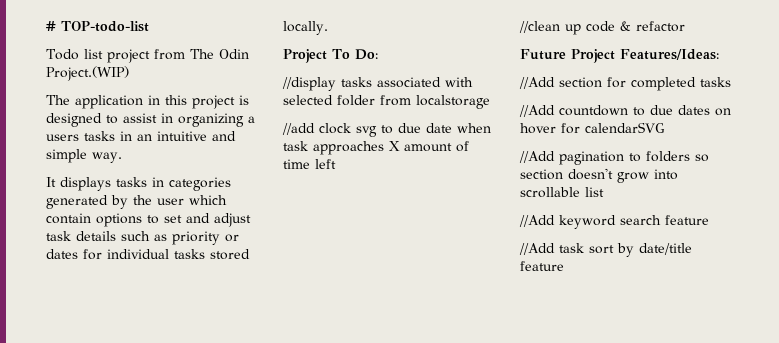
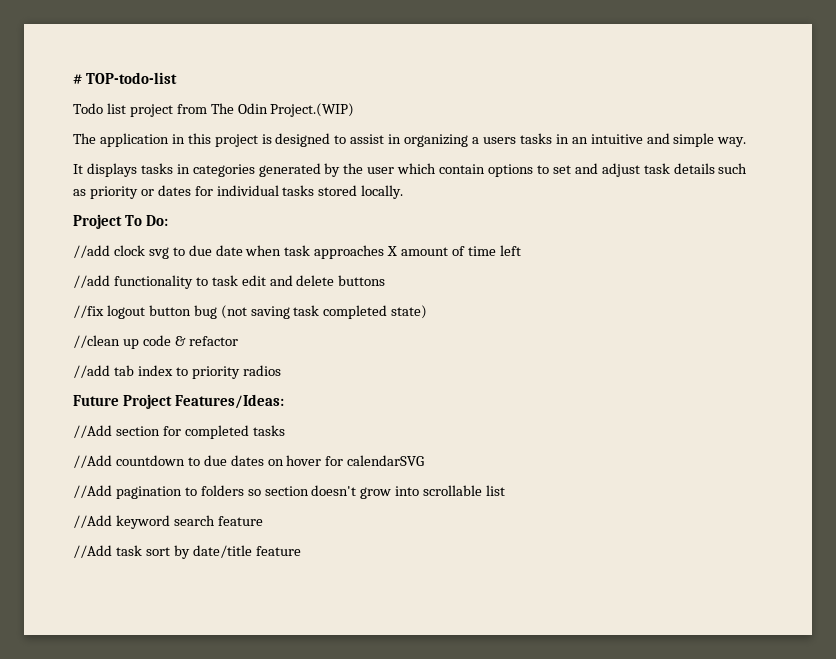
- //display tasks associated with selected folder from localstorage
+ //add functionality to task edit and delete buttons
+ //fix logout button bug (not saving task completed state)
+ //add tab index to priority radios

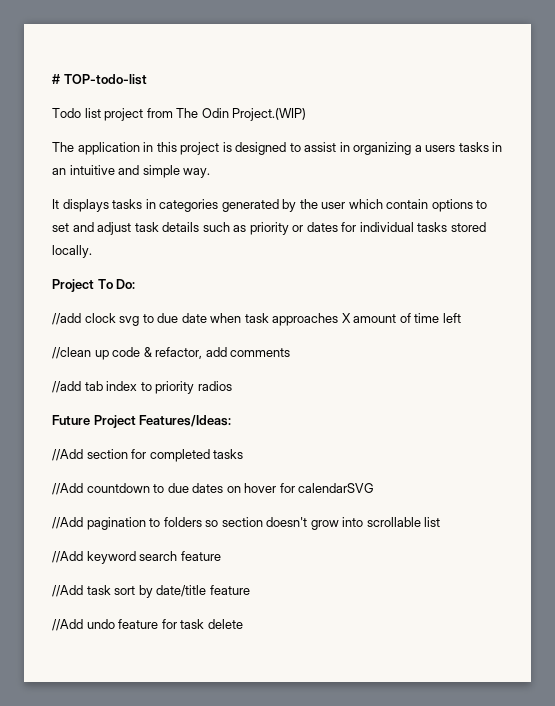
- //add functionality to task edit and delete buttons
- //fix logout button bug (not saving task completed state)
- //clean up code & refactor
+ //clean up code & refactor, add comments
+ //Add undo feature for task delete

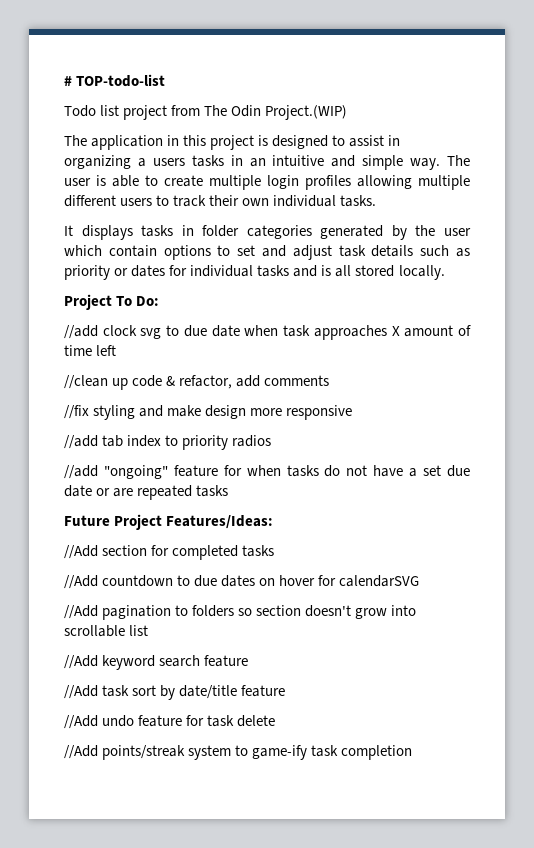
+ The user is able to create multiple login profiles allowing multiple different users to track their own individual tasks.
- It displays tasks in categories generated by the user which contain options to set and adjust task details such as priority or dates for individual tasks stored locally.
+ It displays tasks in folder categories generated by the user which contain options to set and adjust task details such as priority or dates for individual tasks and is all stored locally.
+ //fix styling and make design more responsive
+ //add "ongoing" feature for when tasks do not have a set due date or are repeated tasks
+ //Add points/streak system to game-ify task completion

